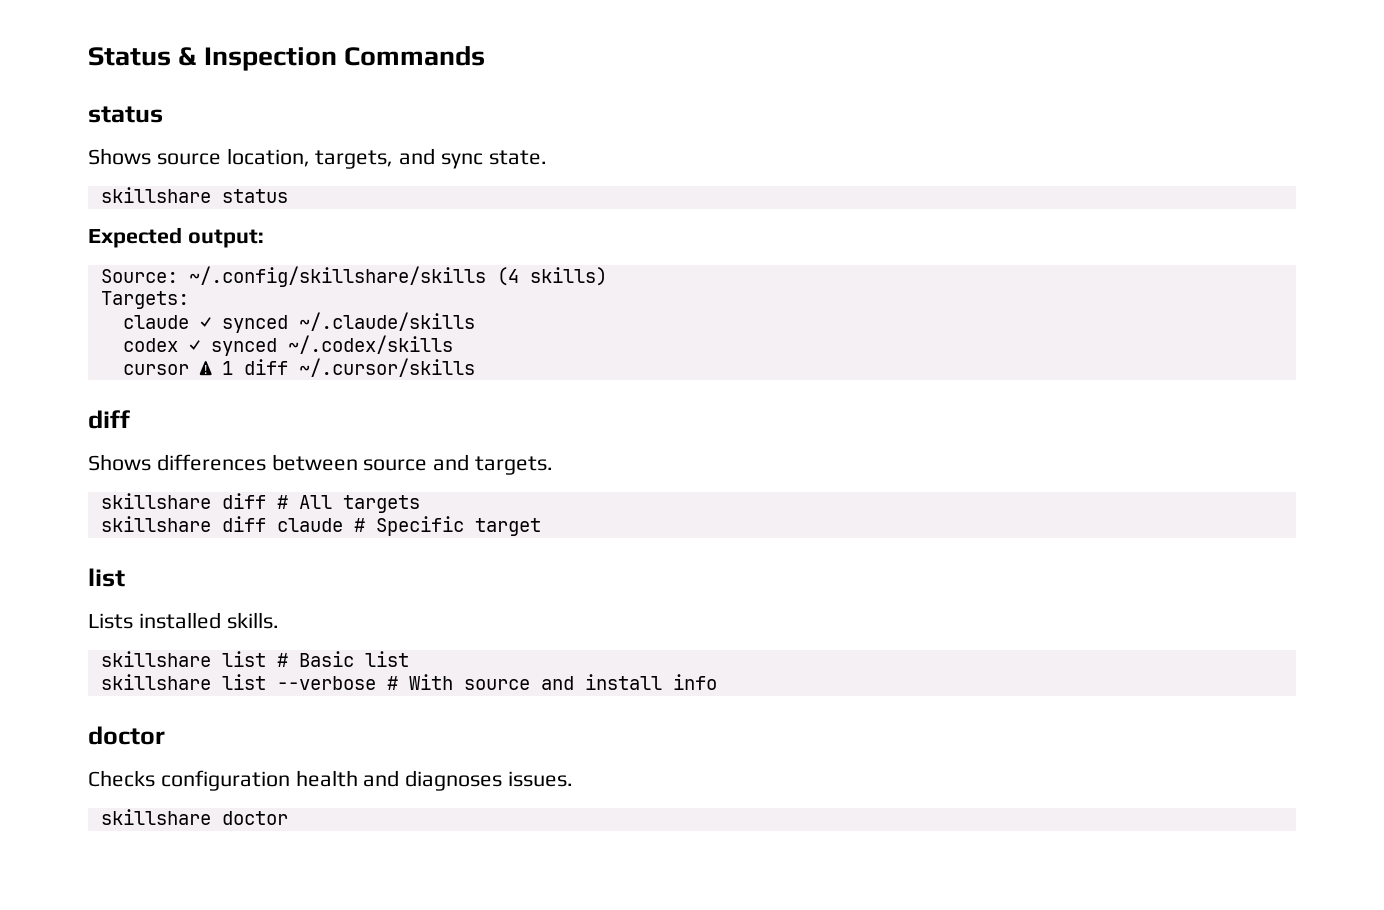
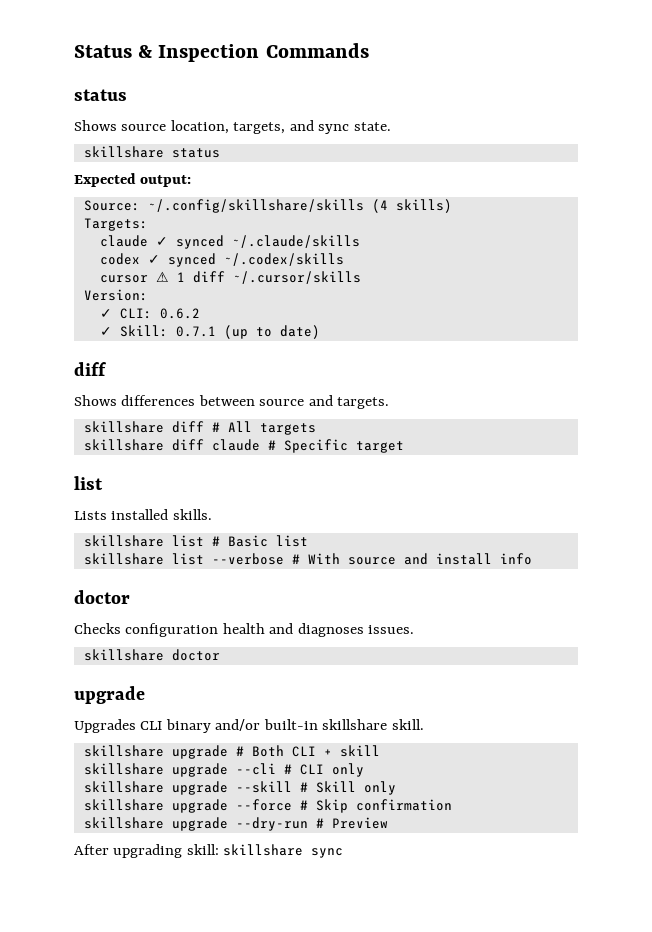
+ Version:
+ ✓ CLI: 0.6.2
+ ✓ Skill: 0.7.1 (up to date)
  skillshare doctor
+ upgrade
+ Upgrades CLI binary and/or built-in skillshare skill.
+ skillshare upgrade # Both CLI + skill
+ skillshare upgrade --cli # CLI only
+ skillshare upgrade --skill # Skill only
+ skillshare upgrade --force # Skip confirmation
+ skillshare upgrade --dry-run # Preview
+ After upgrading skill: skillshare sync

